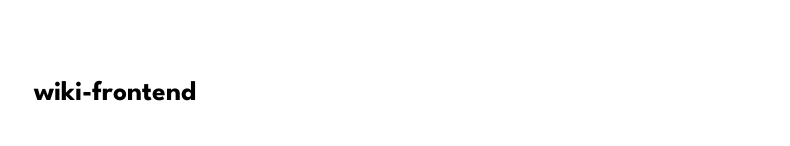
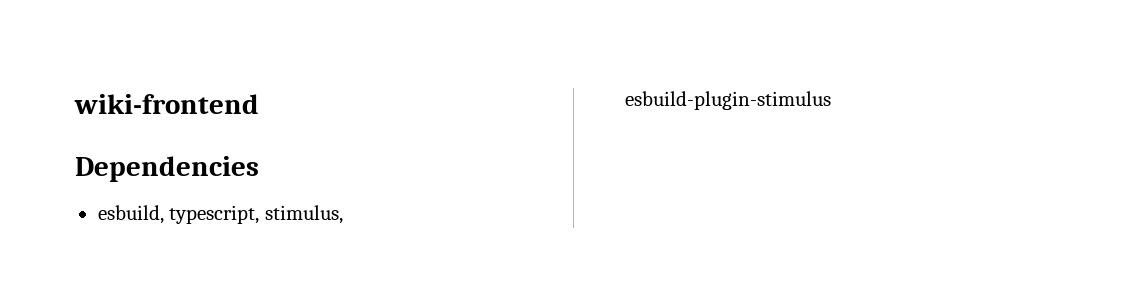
+ Dependencies
+ esbuild, typescript, stimulus, esbuild-plugin-stimulus

